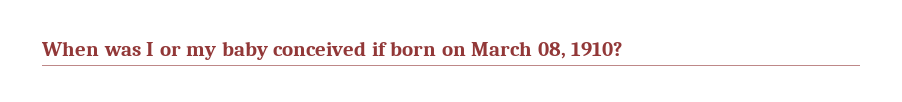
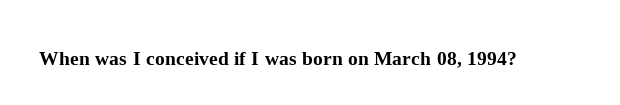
- When was I or my baby conceived if born on March 08, 1910?
+ When was I conceived if I was born on March 08, 1994?

